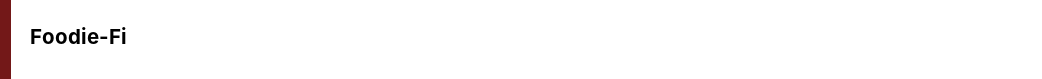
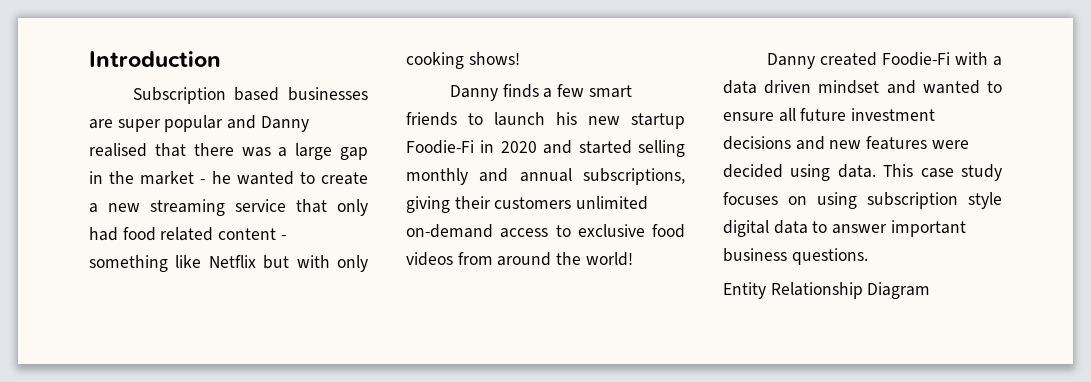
- Foodie-Fi
+ Introduction
+ Subscription based businesses are super popular and Danny realised that there was a large gap in the market - he wanted to create a new streaming service that only had food related content - something like Netflix but with only cooking shows!
+ Danny finds a few smart friends to launch his new startup Foodie-Fi in 2020 and started selling monthly and annual subscriptions, giving their customers unlimited on-demand access to exclusive food videos from around the world!
+ Danny created Foodie-Fi with a data driven mindset and wanted to ensure all future investment decisions and new features were decided using data. This case study focuses on using subscription style digital data to answer important business questions.
+ Entity Relationship Diagram

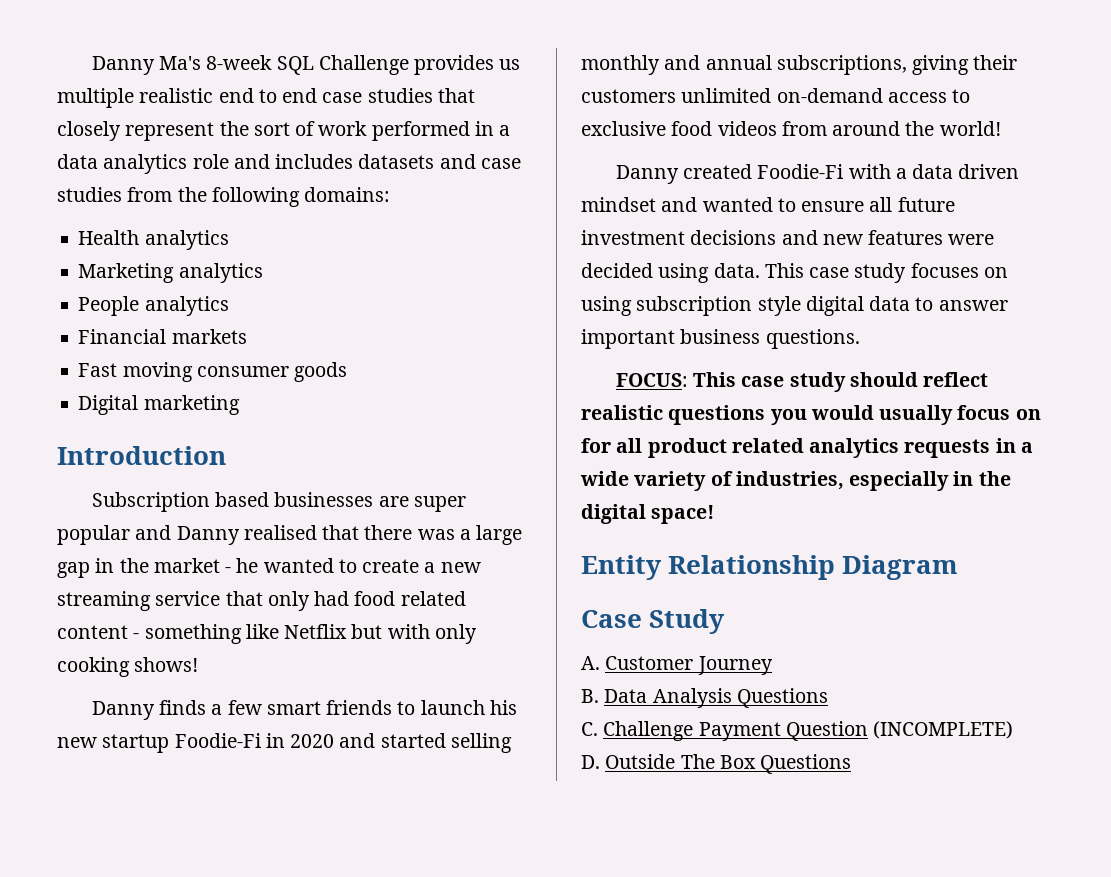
+ Danny Ma's 8-week SQL Challenge provides us multiple realistic end to end case studies that closely represent the sort of work performed in a data analytics role and includes datasets and case studies from the following domains:
+ Health analytics
+ Marketing analytics
+ People analytics
+ Financial markets
+ Fast moving consumer goods
+ Digital marketing
+ FOCUS: This case study should reflect realistic questions you would usually focus on for all product related analytics requests in a wide variety of industries, especially in the digital space!
  Entity Relationship Diagram
+ Case Study
+ A. Customer Journey
+ B. Data Analysis Questions
+ C. Challenge Payment Question (INCOMPLETE)
+ D. Outside The Box Questions

